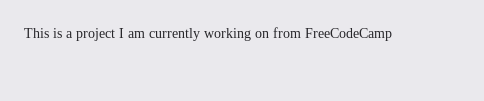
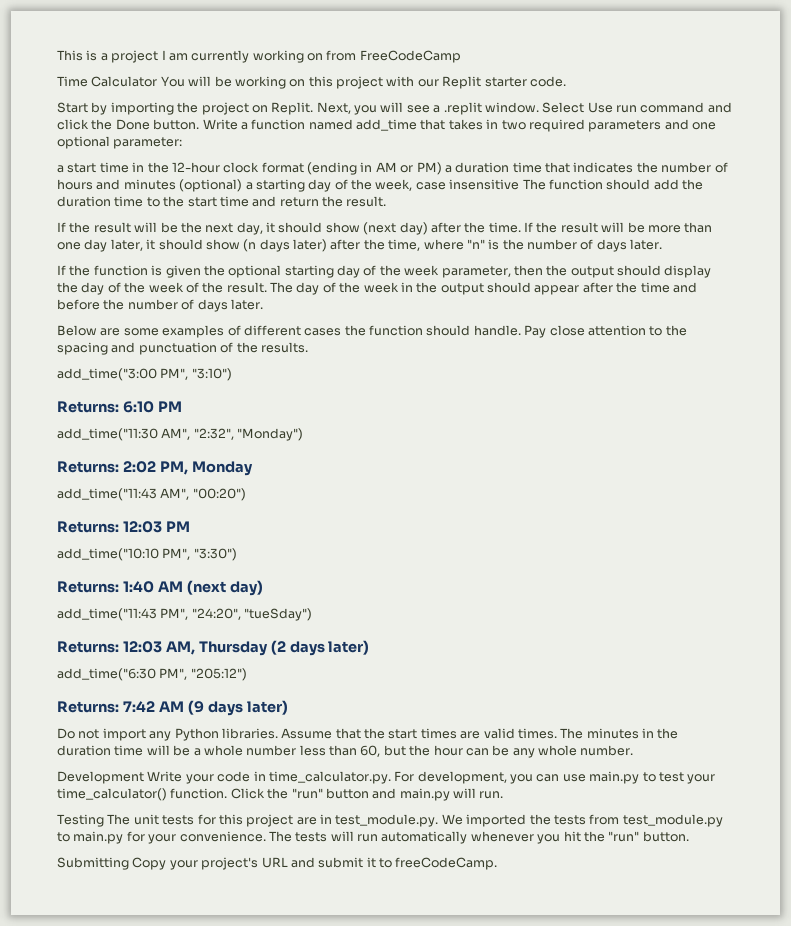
+ Time Calculator You will be working on this project with our Replit starter code.
+ Start by importing the project on Replit. Next, you will see a .replit window. Select Use run command and click the Done button. Write a function named add_time that takes in two required parameters and one optional parameter:
+ a start time in the 12-hour clock format (ending in AM or PM) a duration time that indicates the number of hours and minutes (optional) a starting day of the week, case insensitive The function should add the duration time to the start time and return the result.
+ If the result will be the next day, it should show (next day) after the time. If the result will be more than one day later, it should show (n days later) after the time, where "n" is the number of days later.
+ If the function is given the optional starting day of the week parameter, then the output should display the day of the week of the result. The day of the week in the output should appear after the time and before the number of days later.
+ Below are some examples of different cases the function should handle. Pay close attention to the spacing and punctuation of the results.
+ add_time("3:00 PM", "3:10")
+ Returns: 6:10 PM
+ add_time("11:30 AM", "2:32", "Monday")
+ Returns: 2:02 PM, Monday
+ add_time("11:43 AM", "00:20")
+ Returns: 12:03 PM
+ add_time("10:10 PM", "3:30")
+ Returns: 1:40 AM (next day)
+ add_time("11:43 PM", "24:20", "tueSday")
+ Returns: 12:03 AM, Thursday (2 days later)
+ add_time("6:30 PM", "205:12")
+ Returns: 7:42 AM (9 days later)
+ Do not import any Python libraries. Assume that the start times are valid times. The minutes in the duration time will be a whole number less than 60, but the hour can be any whole number.
+ Development Write your code in time_calculator.py. For development, you can use main.py to test your time_calculator() function. Click the "run" button and main.py will run.
+ Testing The unit tests for this project are in test_module.py. We imported the tests from test_module.py to main.py for your convenience. The tests will run automatically whenever you hit the "run" button.
+ Submitting Copy your project's URL and submit it to freeCodeCamp.

